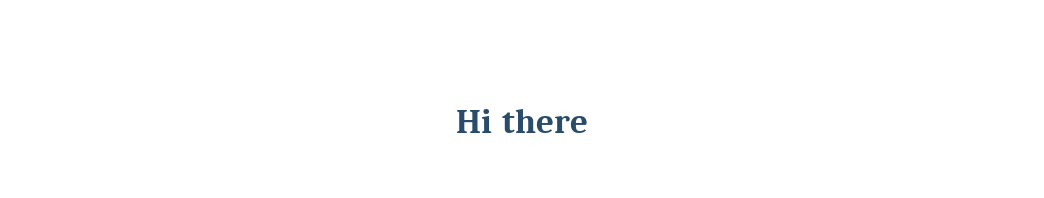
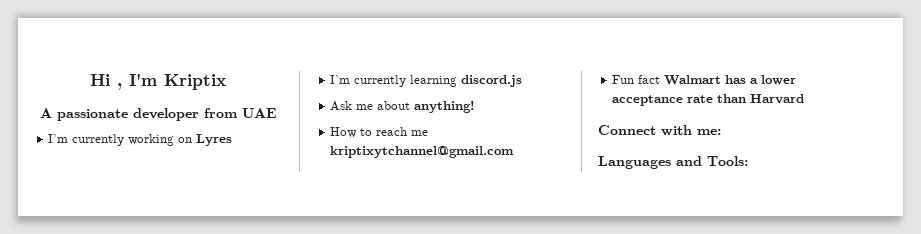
- Hi there
+ Hi , I'm Kriptix
+ A passionate developer from UAE
+ I’m currently working on Lyres
+ I’m currently learning discord.js
+ Ask me about anything!
+ How to reach me kriptixytchannel@gmail.com
+ Fun fact Walmart has a lower acceptance rate than Harvard
+ Connect with me:
+ Languages and Tools:

